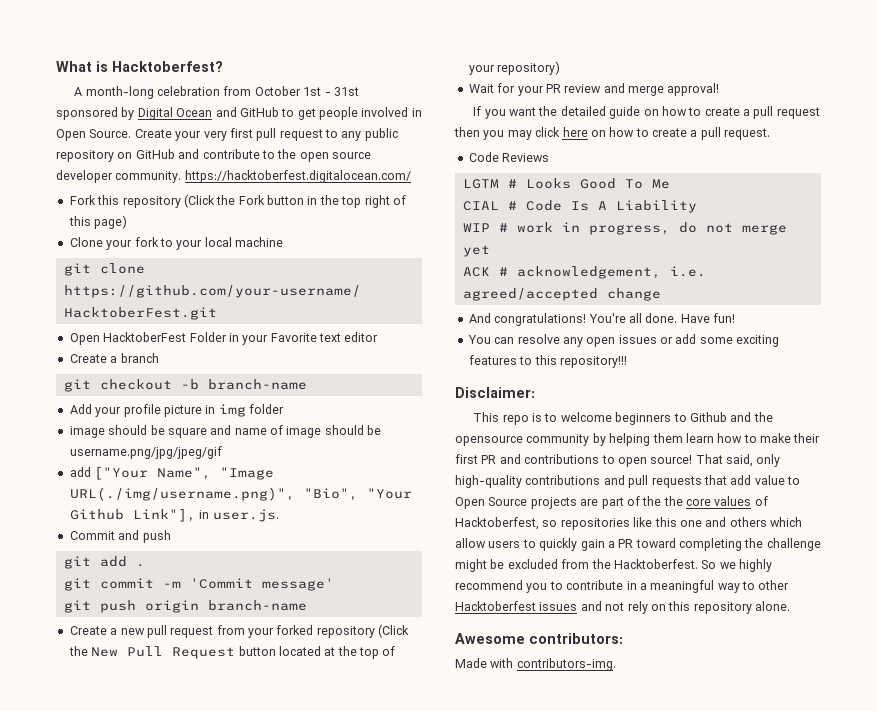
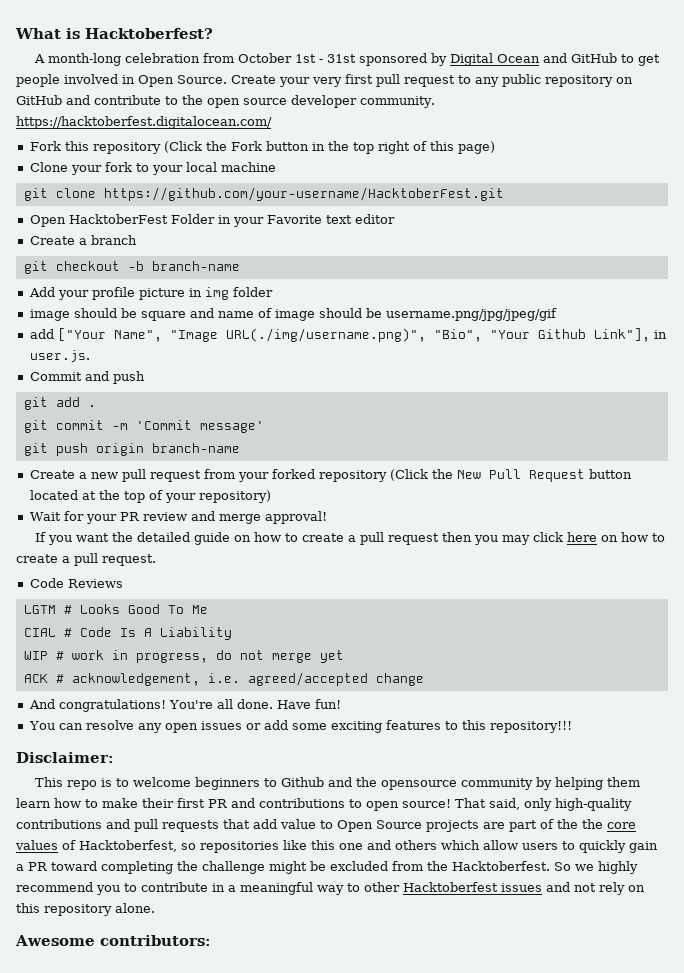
- Made with contributors-img.

